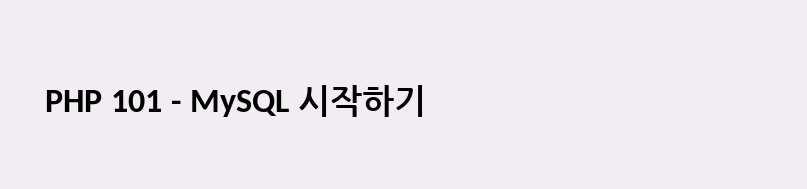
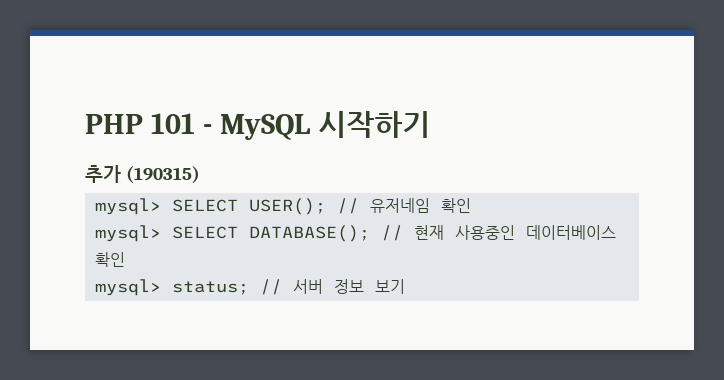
+ 추가 (190315)
+ mysql> SELECT USER(); // 유저네임 확인
+ mysql> SELECT DATABASE(); // 현재 사용중인 데이터베이스 확인
+ mysql> status; // 서버 정보 보기

